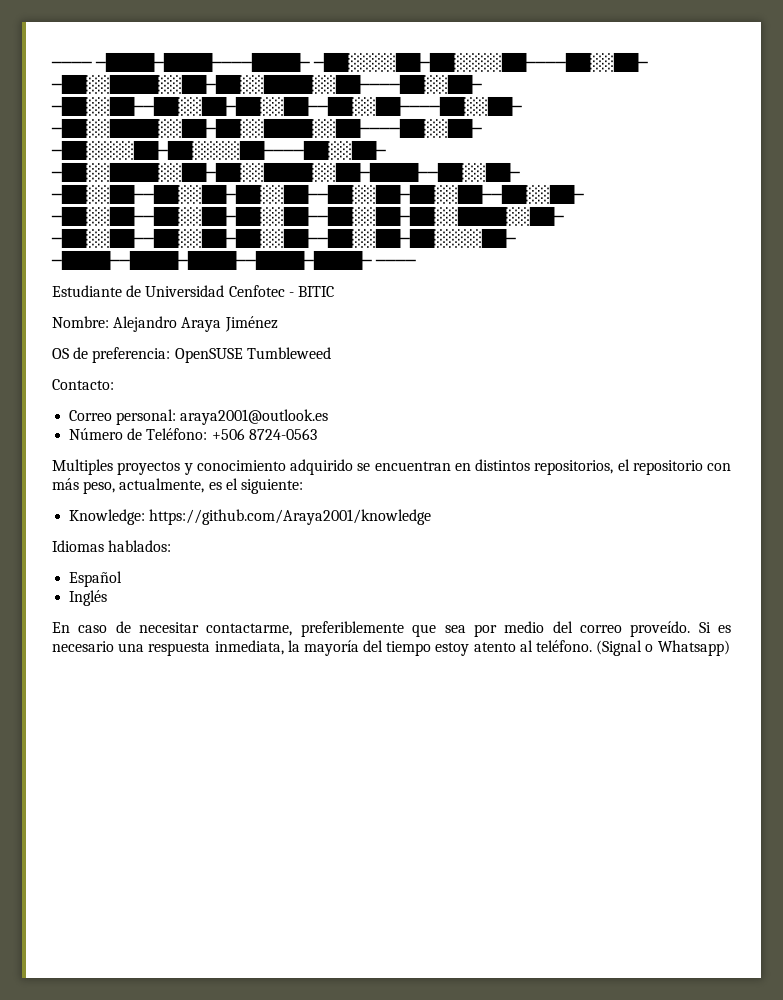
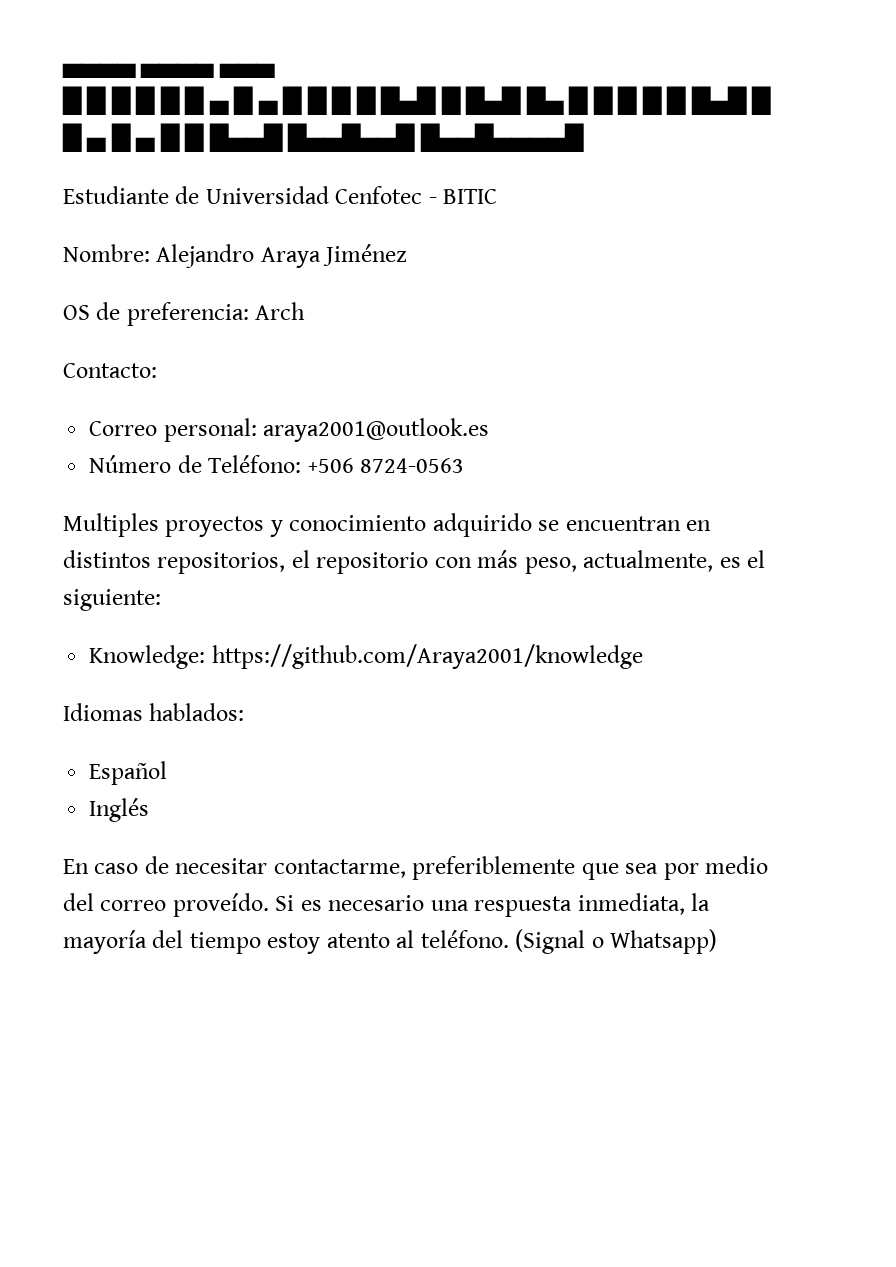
- ──── ─████─████────████─ ─██░░░░██─██░░░░██────██░░██─ ─██░░████░░██─██░░████░░██────██░░██─ ─██░░██──██░░██─██░░██──██░░██────██░░██─ ─██░░████░░██─██░░████░░██────██░░██─ ─██░░░░██─██░░░░██────██░░██─ ─██░░████░░██─██░░████░░██─████──██░░██─ ─██░░██──██░░██─██░░██──██░░██─██░░██──██░░██─ ─██░░██──██░░██─██░░██──██░░██─██░░████░░██─ ─██░░██──██░░██─██░░██──██░░██─██░░░░██─ ─████──████─████──████─████─ ────
+ ▄▄▄▄ ▄▄▄▄ ▄▄▄
+ █ █ █ █ █ █ ▄ █ ▄ █ █ █ █ █▄█ █ █▄█ █▄ █ █ █ █ █ █▄█ █ █ ▄ █ ▄ █ █ █▄▄█ █▄▄█▄▄█ █▄▄█▄▄▄▄█
- OS de preferencia: OpenSUSE Tumbleweed
+ OS de preferencia: Arch

